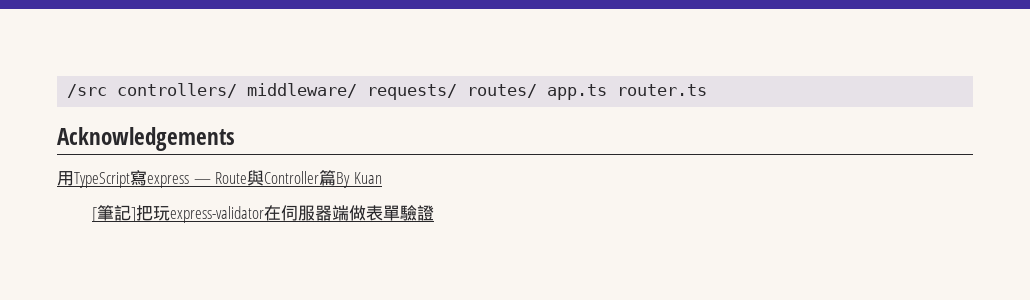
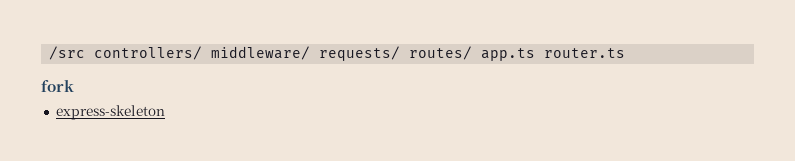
- Acknowledgements
- 用TypeScript寫express — Route與Controller篇By Kuan
- [筆記]把玩express-validator在伺服器端做表單驗證
+ fork
+ express-skeleton

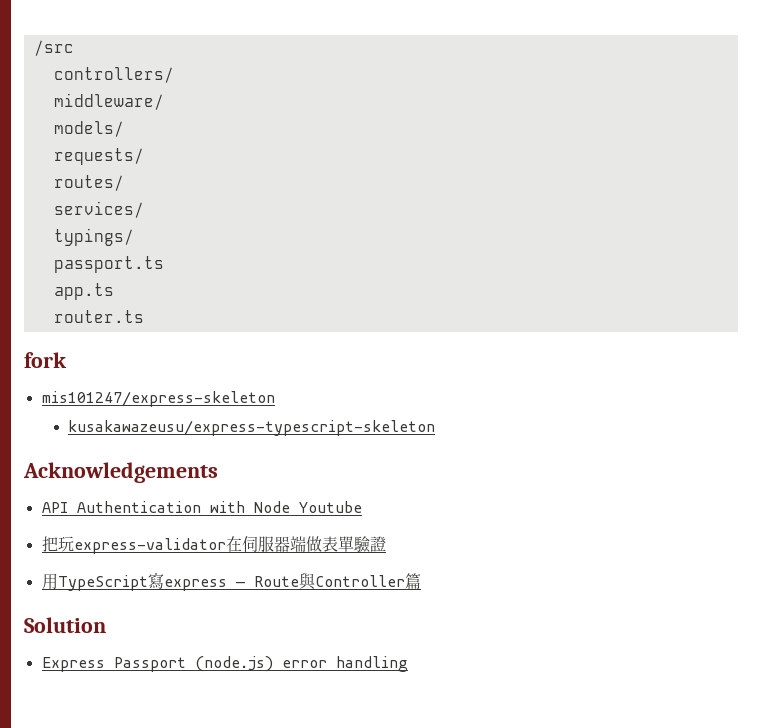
- /src controllers/ middleware/ requests/ routes/ app.ts router.ts
+ /src
+ controllers/
+ middleware/
+ models/
+ requests/
+ routes/
+ services/
+ typings/
+ passport.ts
+ app.ts
+ router.ts
- express-skeleton
+ mis101247/express-skeleton
+ kusakawazeusu/express-typescript-skeleton
+ Acknowledgements
+ API Authentication with Node Youtube
+ 把玩express-validator在伺服器端做表單驗證
+ 用TypeScript寫express — Route與Controller篇
+ Solution
+ Express Passport (node.js) error handling

